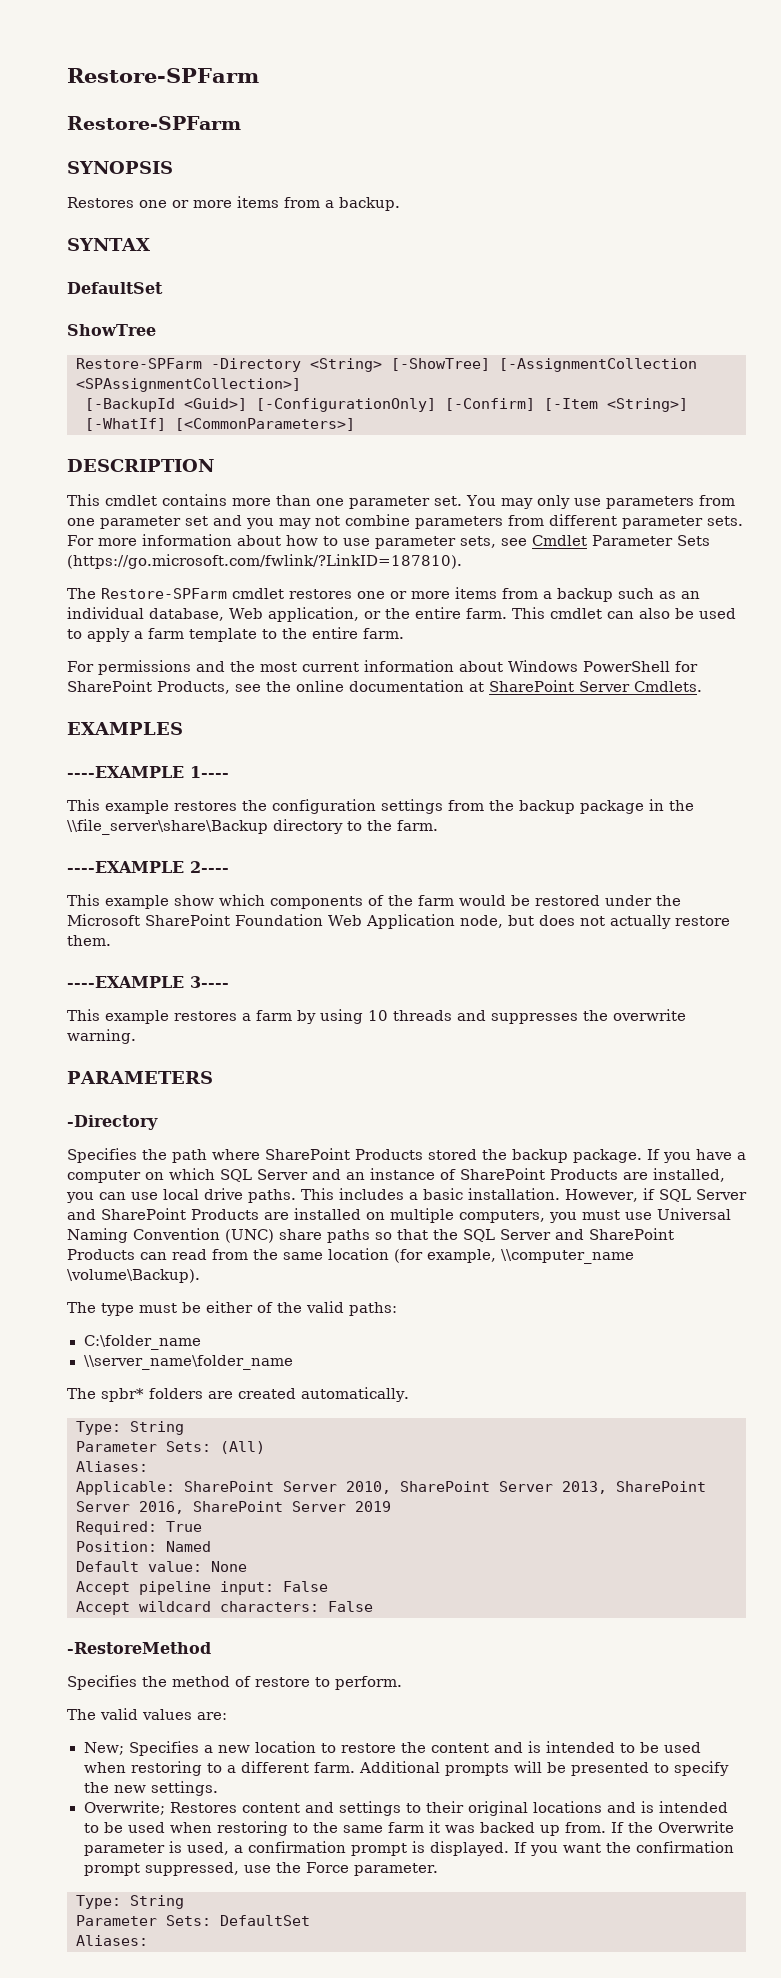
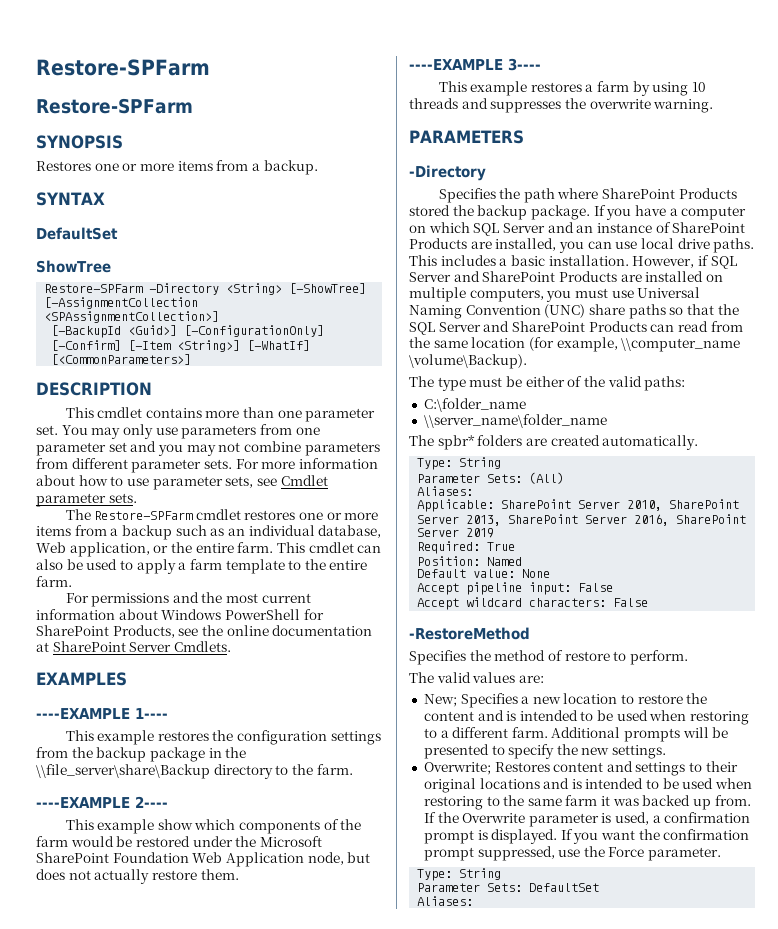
- For more information about how to use parameter sets, see Cmdlet Parameter Sets (https://go.microsoft.com/fwlink/?LinkID=187810).
+ For more information about how to use parameter sets, see Cmdlet parameter sets.

